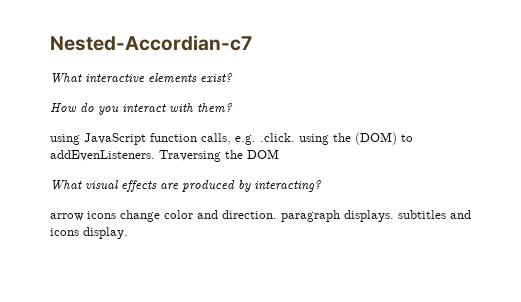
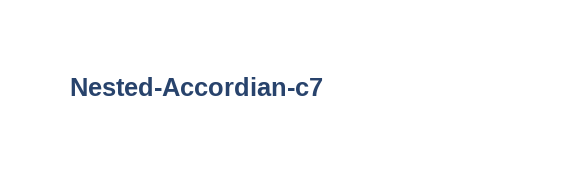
- What interactive elements exist?
- How do you interact with them?
- using JavaScript function calls, e.g. .click. using the (DOM) to addEvenListeners. Traversing the DOM
- What visual effects are produced by interacting?
- arrow icons change color and direction. paragraph displays. subtitles and icons display.

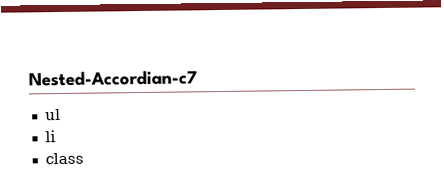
+ ul
+ li
+ class

